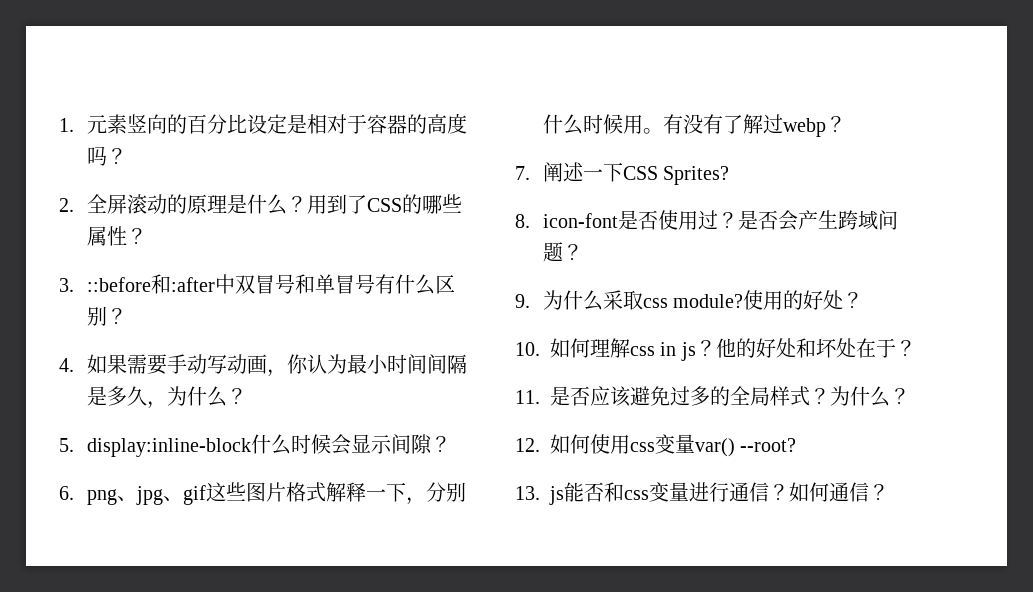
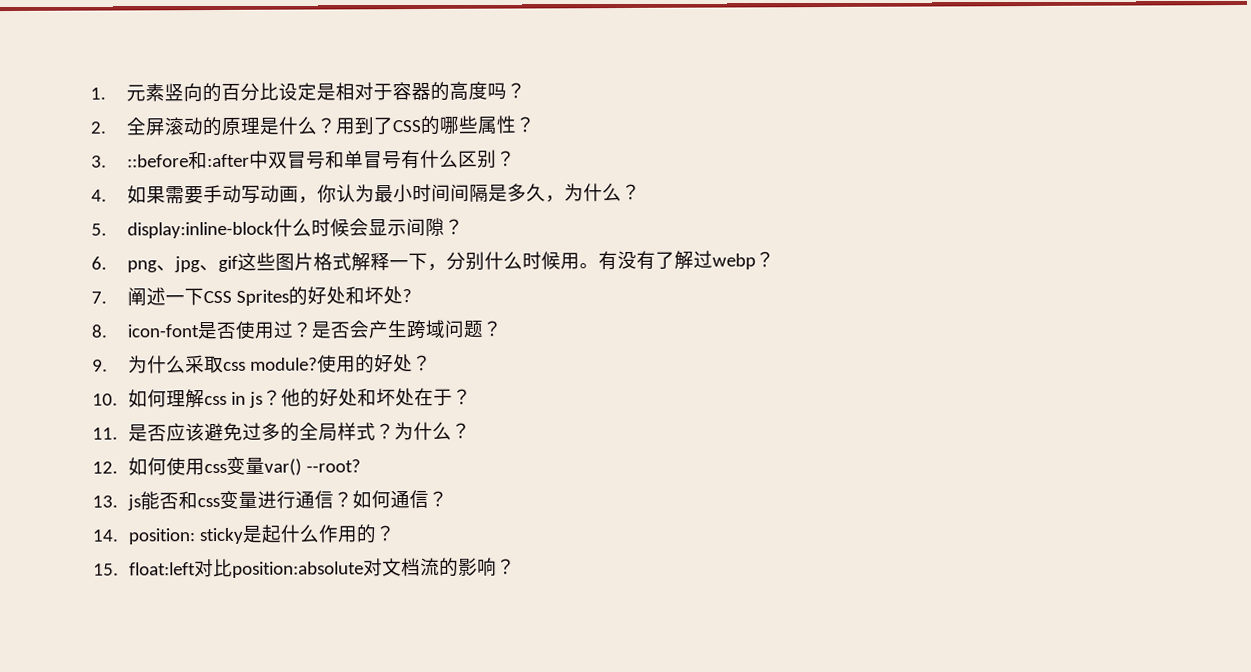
- 7.阐述一下CSS Sprites?
+ 7.阐述一下CSS Sprites的好处和坏处?
+ 14. position: sticky是起什么作用的？
+ 15. float:left对比position:absolute对文档流的影响？

